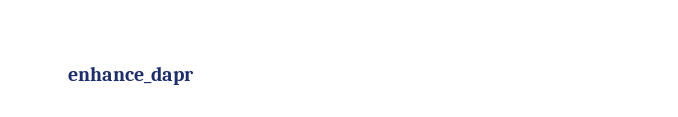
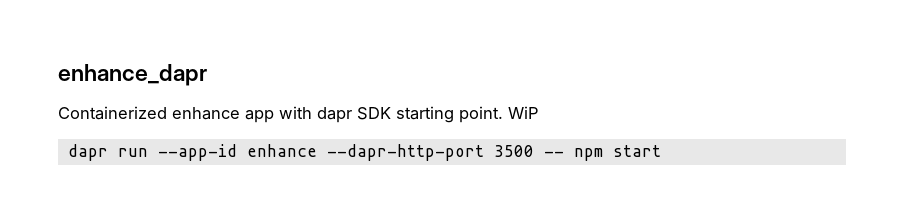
+ Containerized enhance app with dapr SDK starting point. WiP
+ dapr run --app-id enhance --dapr-http-port 3500 -- npm start

